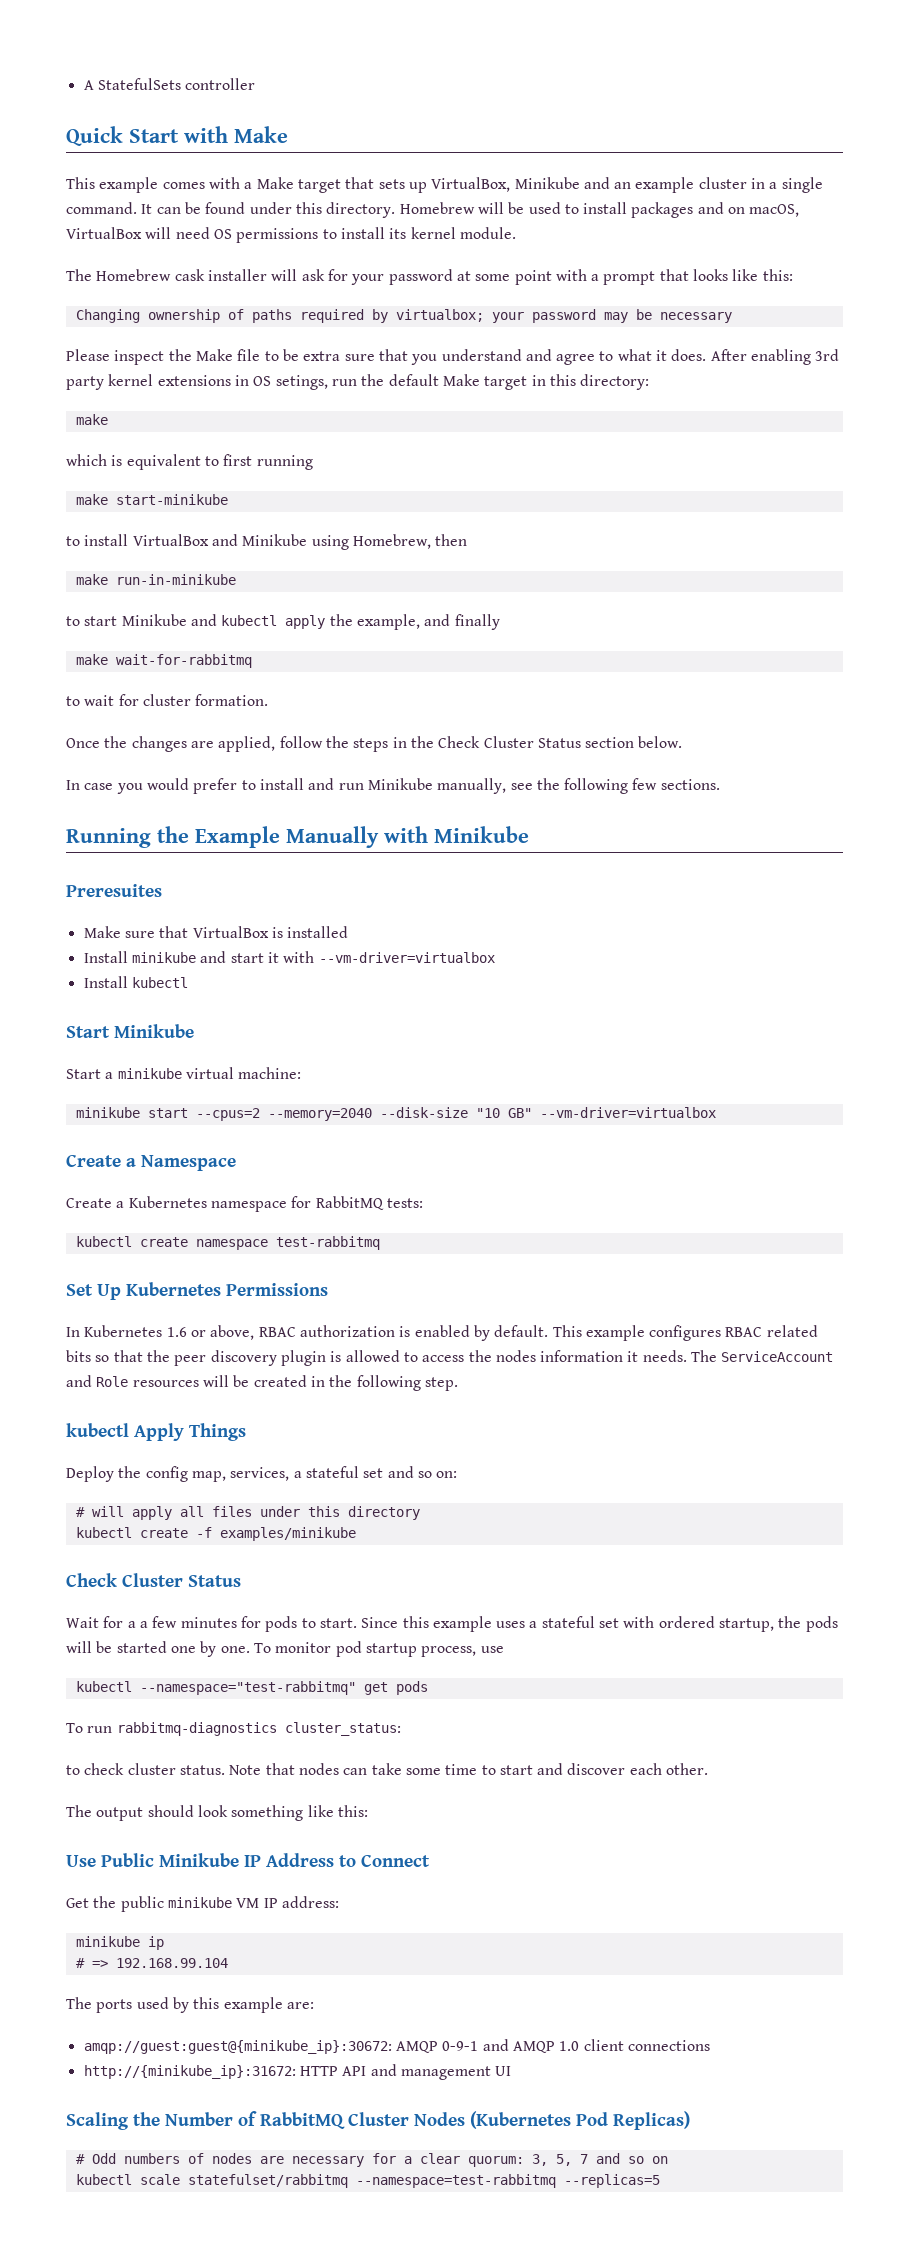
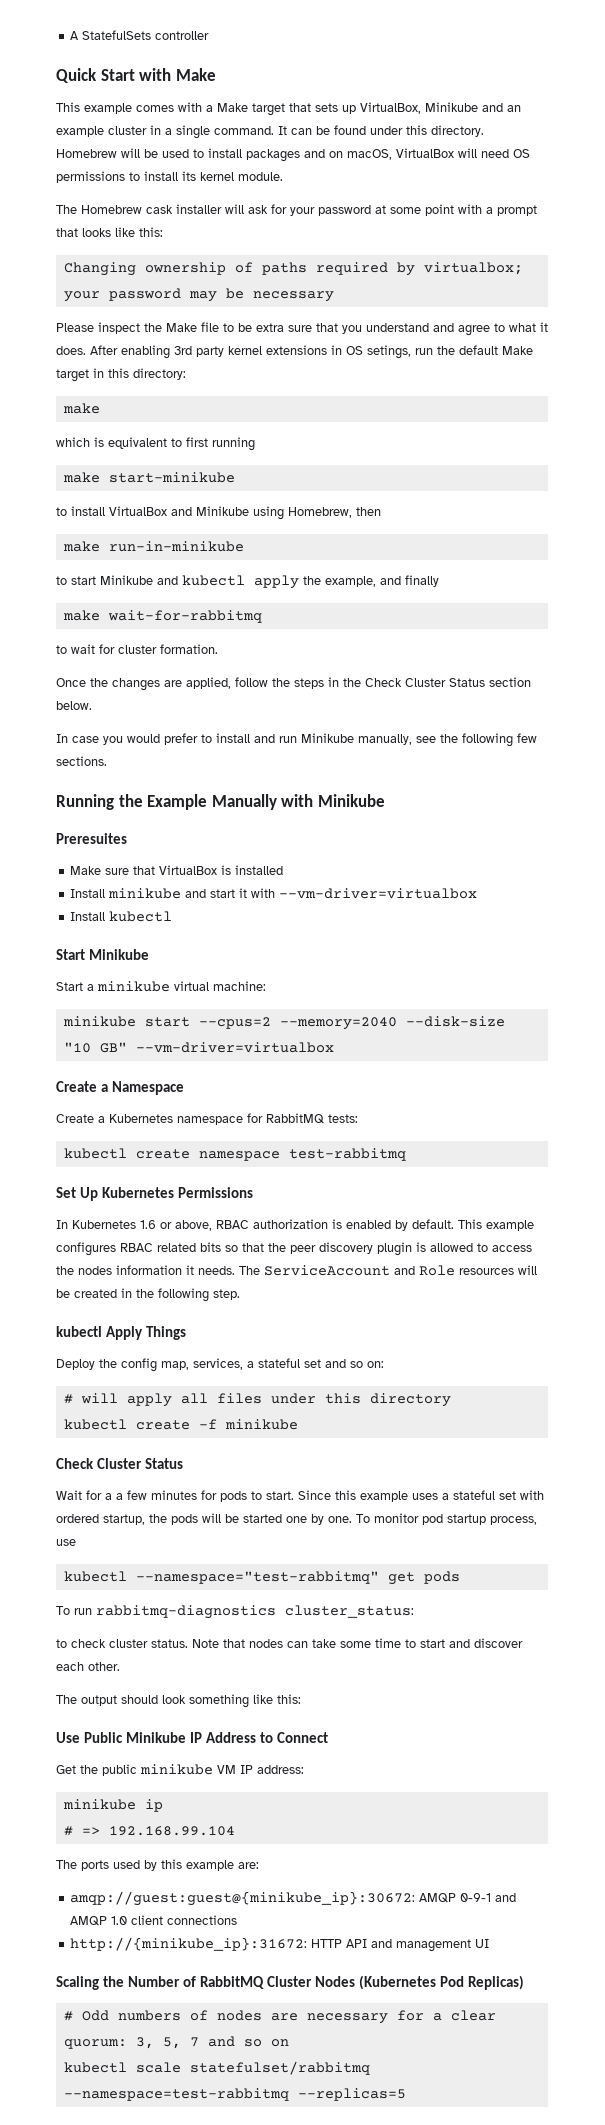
- kubectl create -f examples/minikube
+ kubectl create -f minikube

